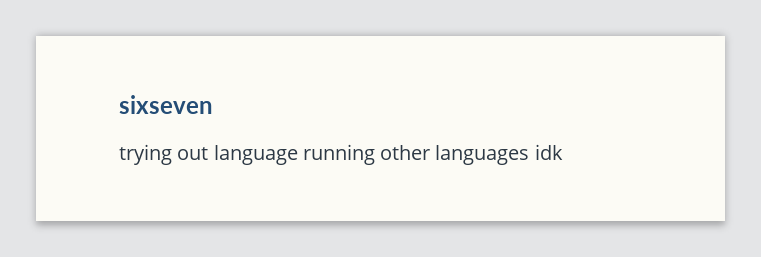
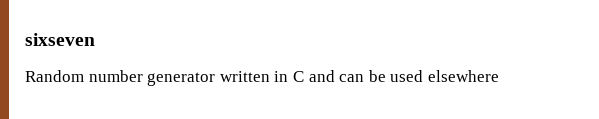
- trying out language running other languages idk
+ Random number generator written in C and can be used elsewhere

